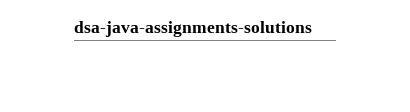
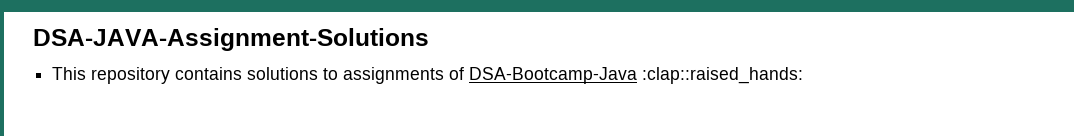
- dsa-java-assignments-solutions
+ DSA-JAVA-Assignment-Solutions
+ This repository contains solutions to assignments of DSA-Bootcamp-Java :clap::raised_hands:

